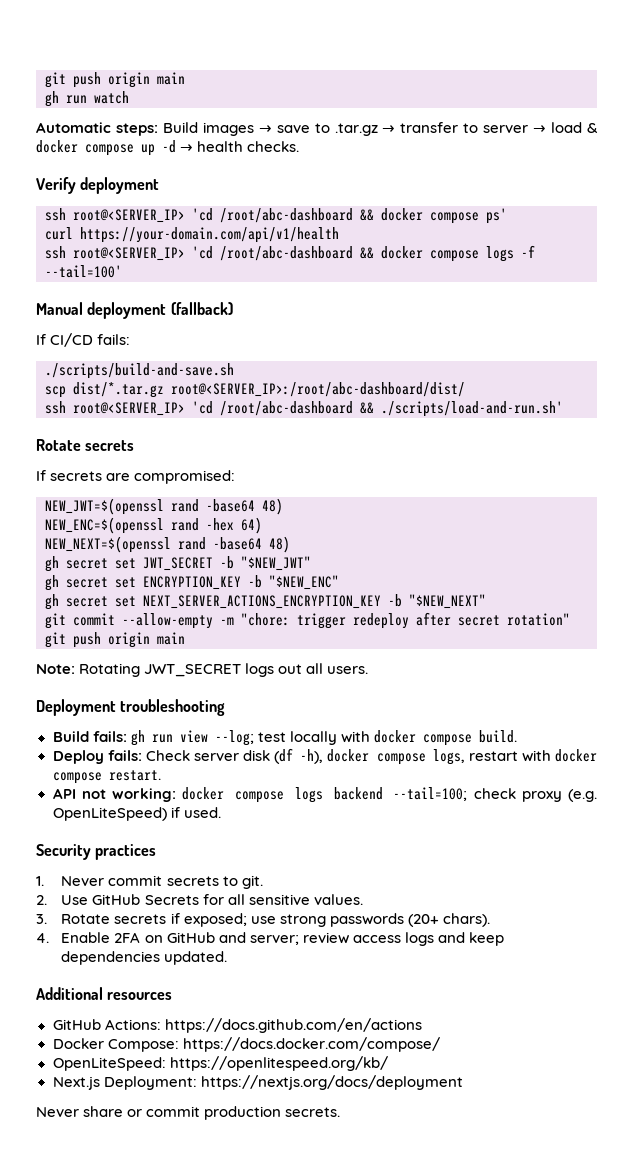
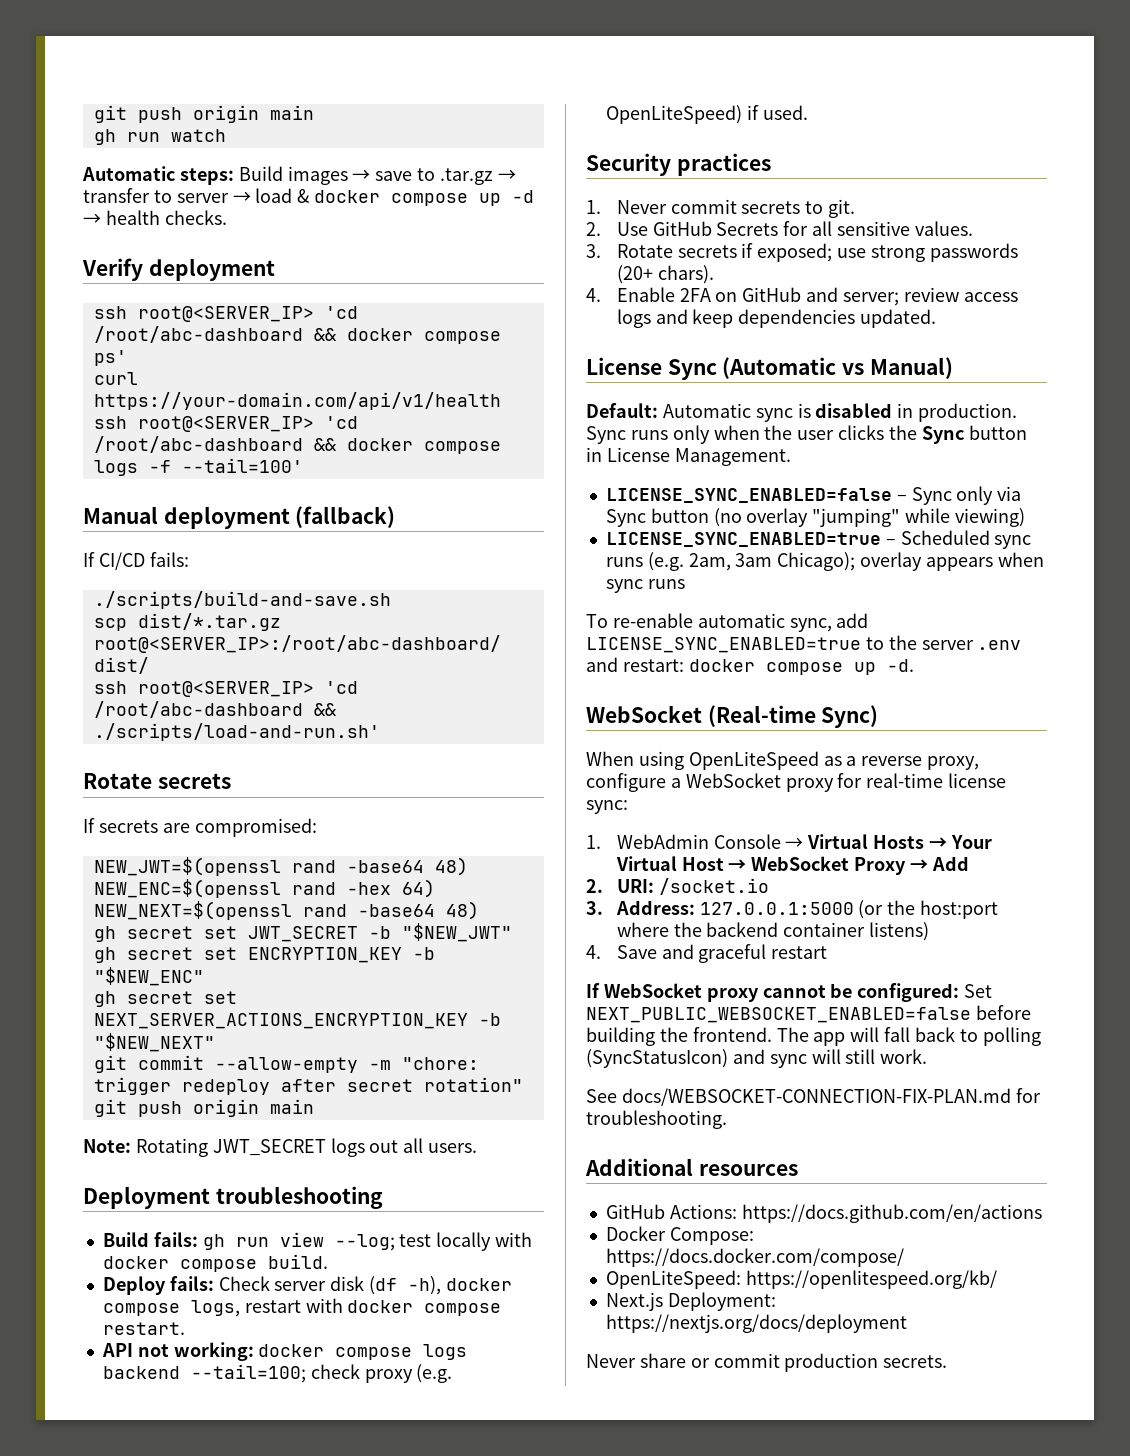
+ License Sync (Automatic vs Manual)
+ Default: Automatic sync is disabled in production. Sync runs only when the user clicks the Sync button in License Management.
+ LICENSE_SYNC_ENABLED=false – Sync only via Sync button (no overlay "jumping" while viewing)
+ LICENSE_SYNC_ENABLED=true – Scheduled sync runs (e.g. 2am, 3am Chicago); overlay appears when sync runs
+ To re-enable automatic sync, add LICENSE_SYNC_ENABLED=true to the server .env and restart: docker compose up -d.
+ WebSocket (Real-time Sync)
+ When using OpenLiteSpeed as a reverse proxy, configure a WebSocket proxy for real-time license sync:
+ 1. WebAdmin Console → Virtual Hosts → Your Virtual Host → WebSocket Proxy → Add
+ 2. URI: /socket.io
+ 3. Address: 127.0.0.1:5000 (or the host:port where the backend container listens)
+ 4. Save and graceful restart
+ If WebSocket proxy cannot be configured: Set NEXT_PUBLIC_WEBSOCKET_ENABLED=false before building the frontend. The app will fall back to polling (SyncStatusIcon) and sync will still work.
+ See docs/WEBSOCKET-CONNECTION-FIX-PLAN.md for troubleshooting.

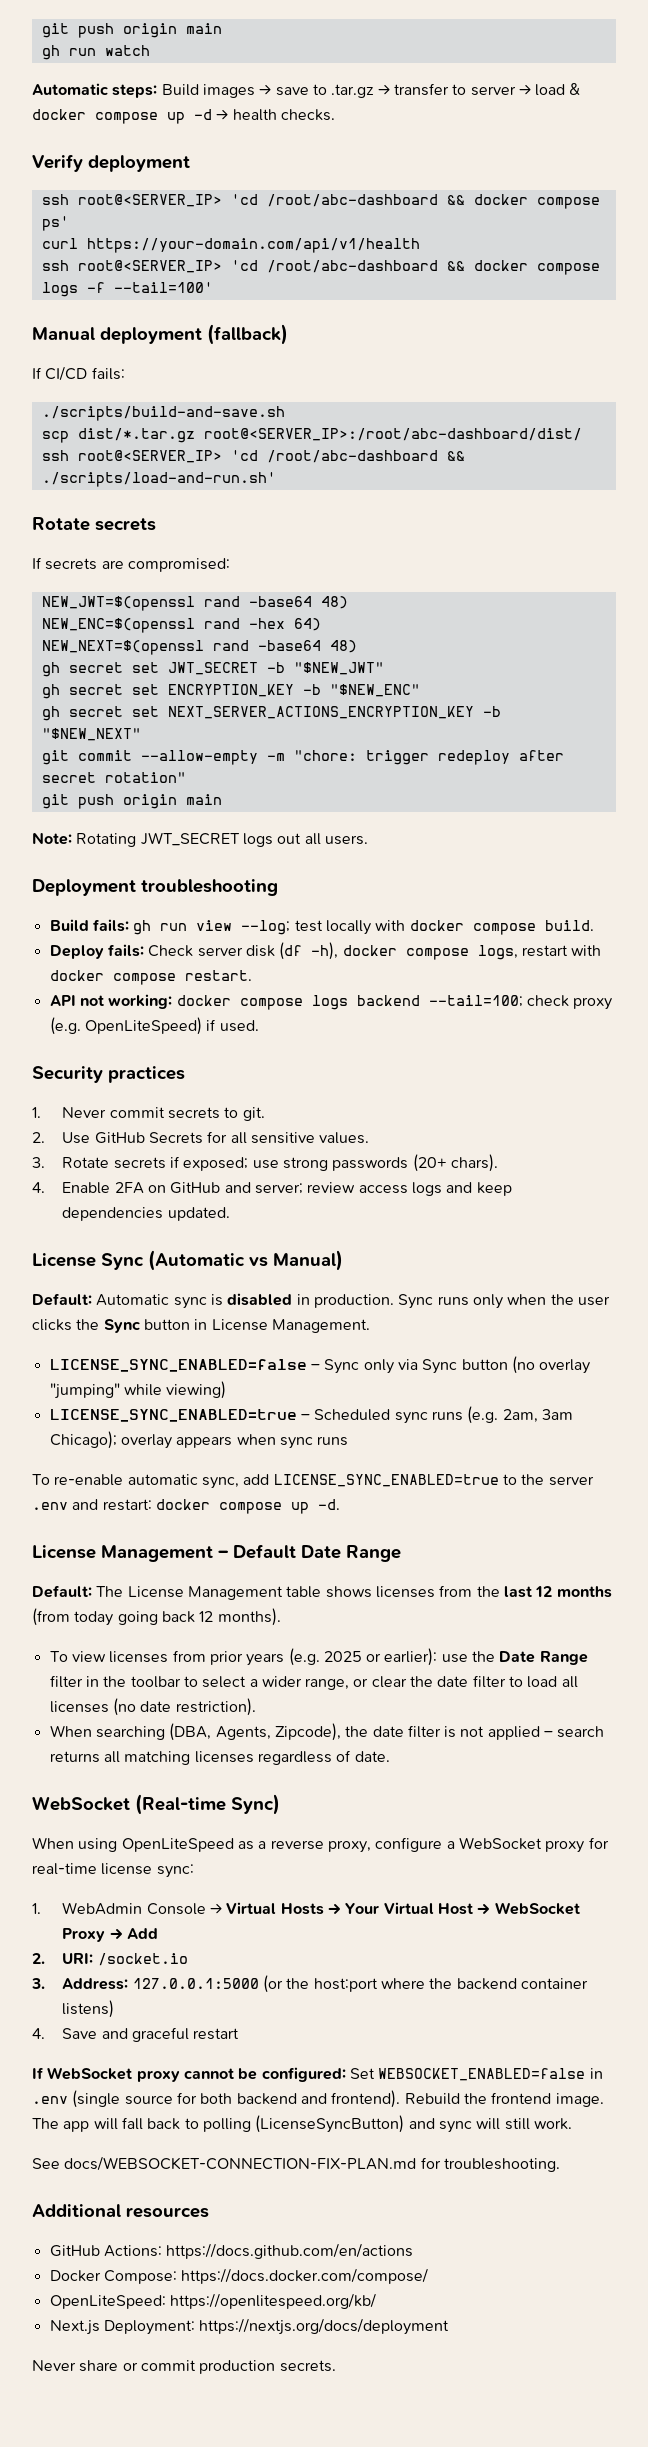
+ License Management – Default Date Range
+ Default: The License Management table shows licenses from the last 12 months (from today going back 12 months).
+ To view licenses from prior years (e.g. 2025 or earlier): use the Date Range filter in the toolbar to select a wider range, or clear the date filter to load all licenses (no date restriction).
+ When searching (DBA, Agents, Zipcode), the date filter is not applied – search returns all matching licenses regardless of date.
- If WebSocket proxy cannot be configured: Set NEXT_PUBLIC_WEBSOCKET_ENABLED=false before building the frontend.
+ If WebSocket proxy cannot be configured: Set WEBSOCKET_ENABLED=false in .env (single source for both backend and frontend). Rebuild the frontend image.
- The app will fall back to polling (SyncStatusIcon) and sync will still work.
+ The app will fall back to polling (LicenseSyncButton) and sync will still work.

